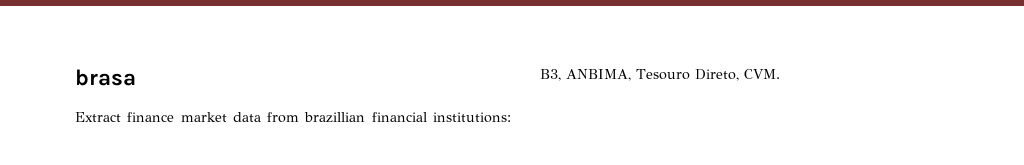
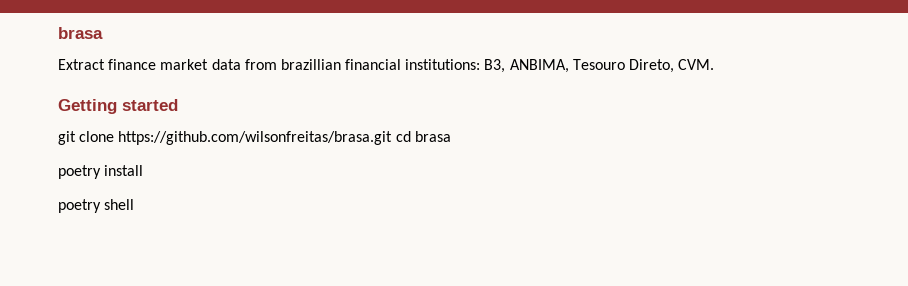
+ Getting started
+ git clone https://github.com/wilsonfreitas/brasa.git cd brasa
+ poetry install
+ poetry shell

